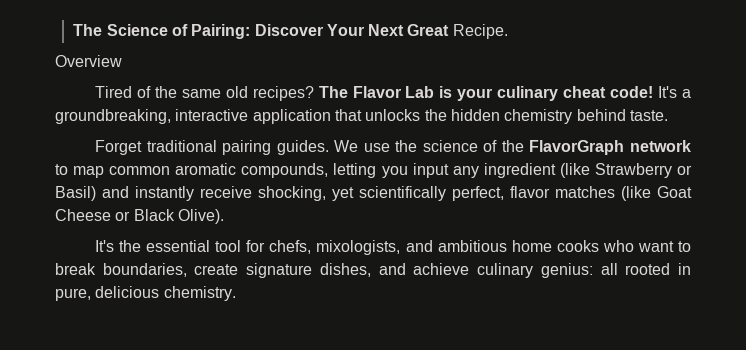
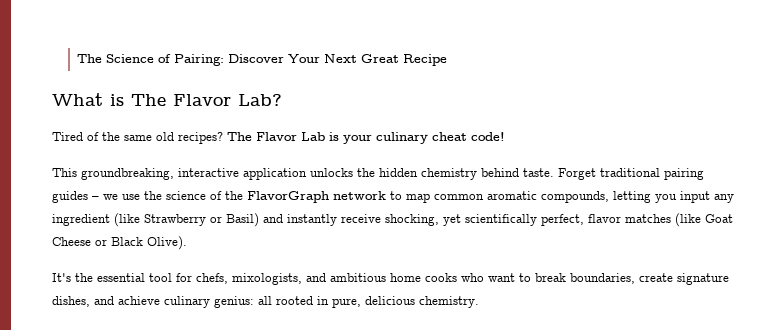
- The Science of Pairing: Discover Your Next Great Recipe.
- Overview
+ The Science of Pairing: Discover Your Next Great Recipe
+ What is The Flavor Lab?
- The Flavor Lab is your culinary cheat code! It's a groundbreaking, interactive application that unlocks the hidden chemistry behind taste.
- Forget traditional pairing guides. We use the science of the FlavorGraph network to map common aromatic compounds, letting you input any ingredient (like Strawberry or Basil) and instantly receive shocking, yet scientifically perfect, flavor matches (like Goat Cheese or Black Olive).
+ The Flavor Lab is your culinary cheat code!
+ This groundbreaking, interactive application unlocks the hidden chemistry behind taste. Forget traditional pairing guides – we use the science of the FlavorGraph network to map common aromatic compounds, letting you input any ingredient (like Strawberry or Basil) and instantly receive shocking, yet scientifically perfect, flavor matches (like Goat Cheese or Black Olive).

